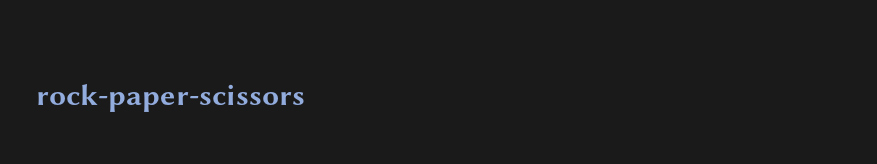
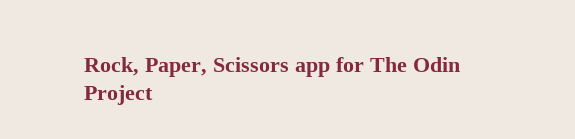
- rock-paper-scissors
+ Rock, Paper, Scissors app for The Odin Project

